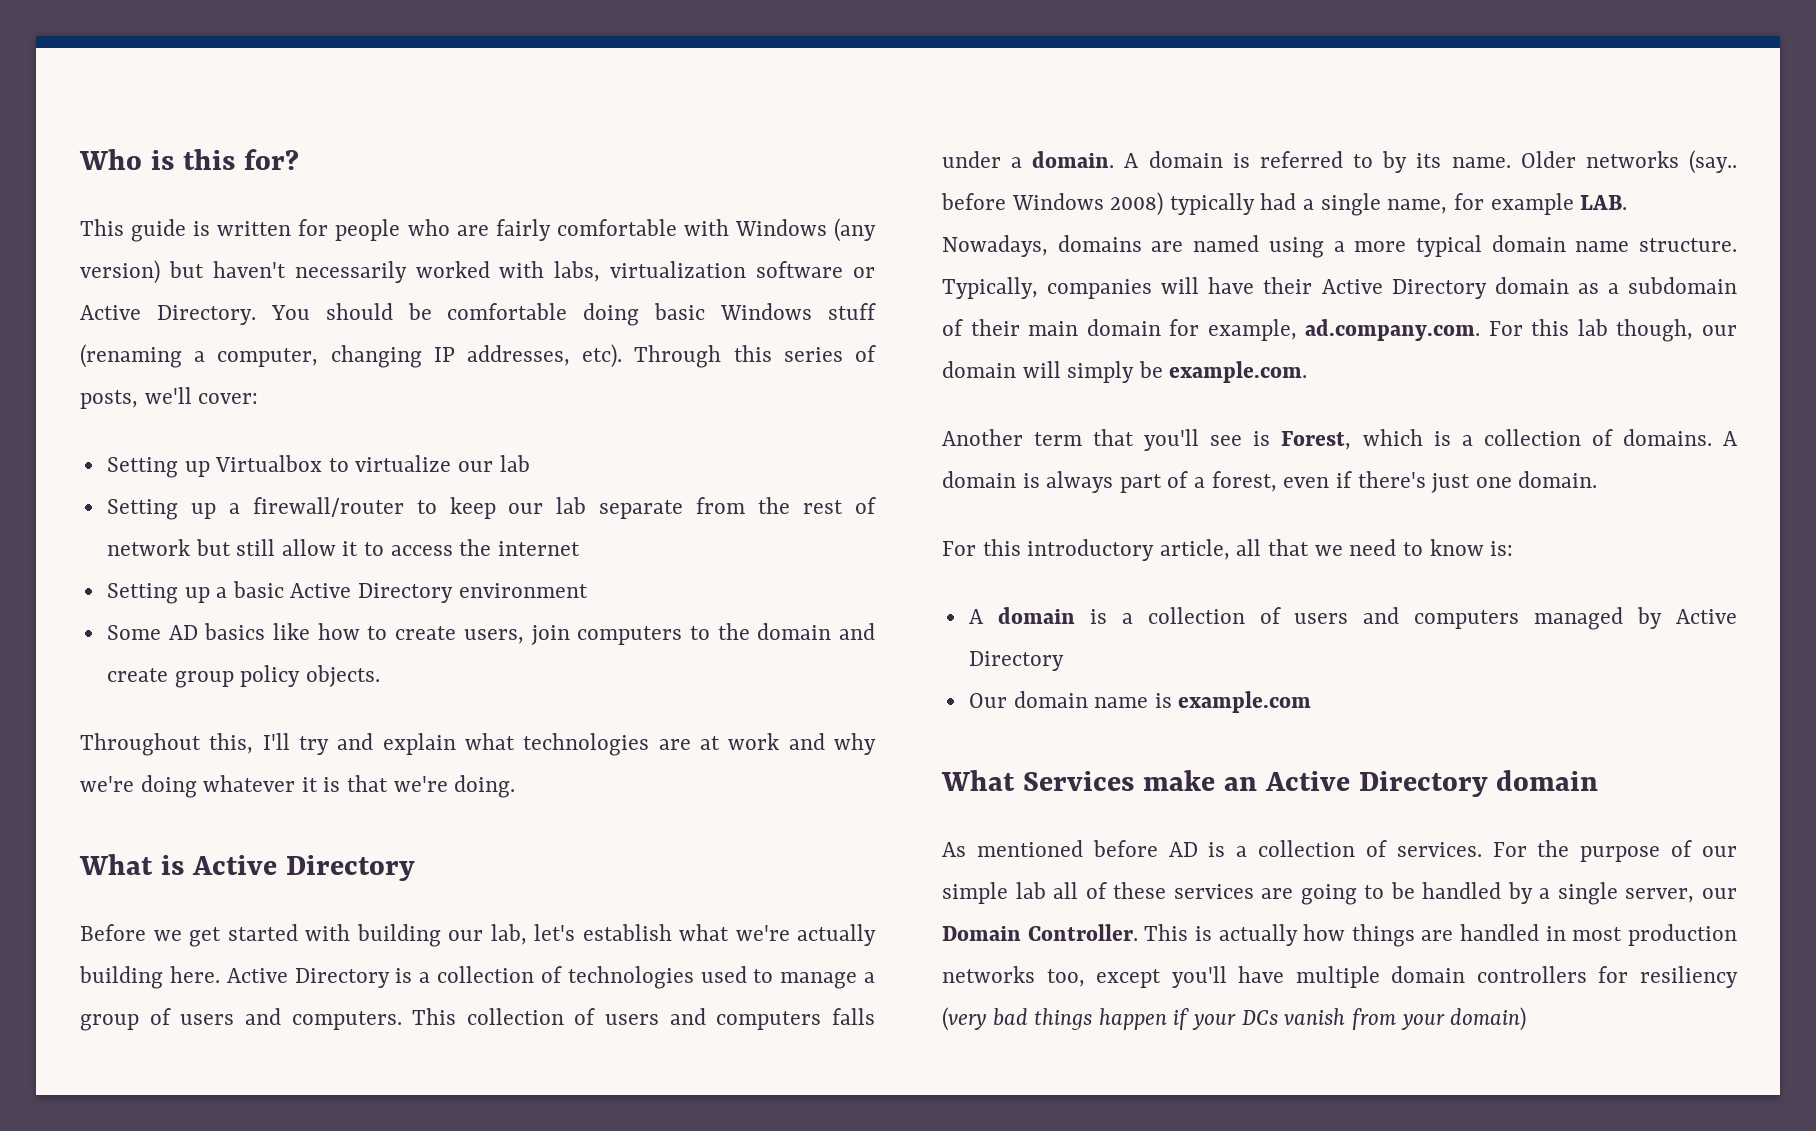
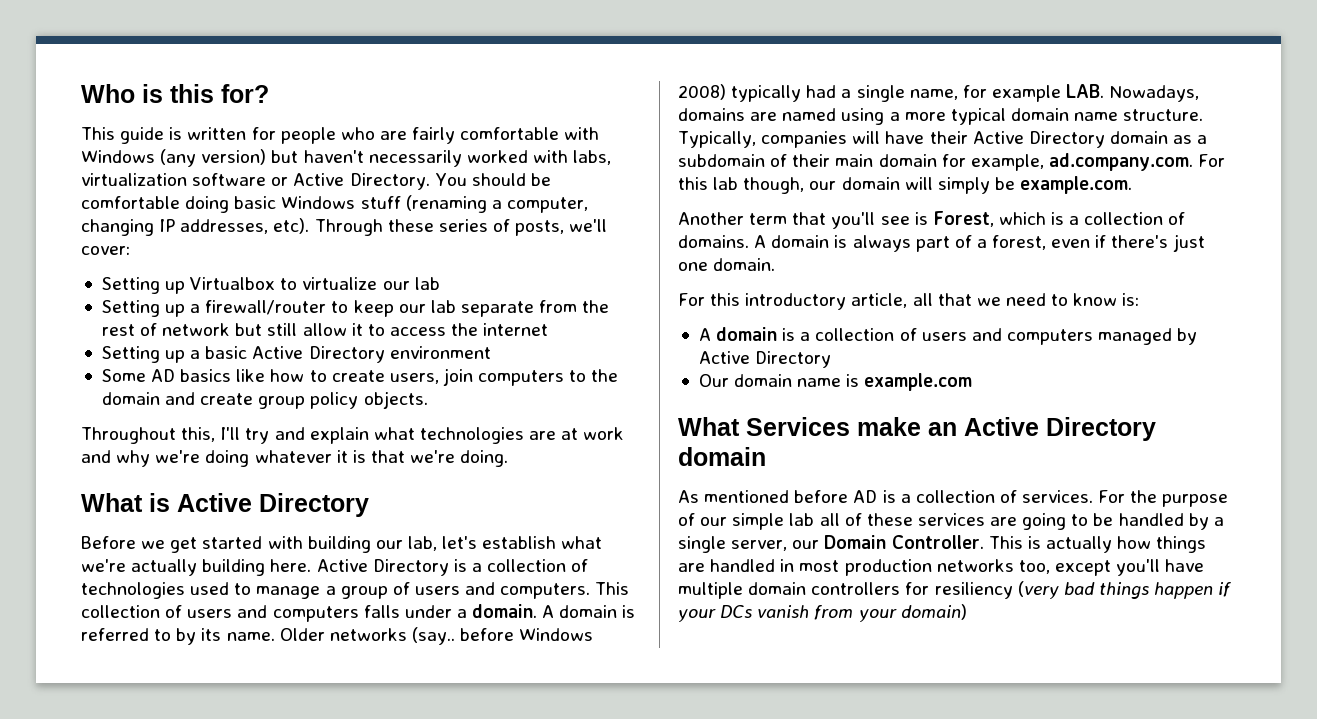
- Through this series of posts, we'll cover:
+ Through these series of posts, we'll cover:

